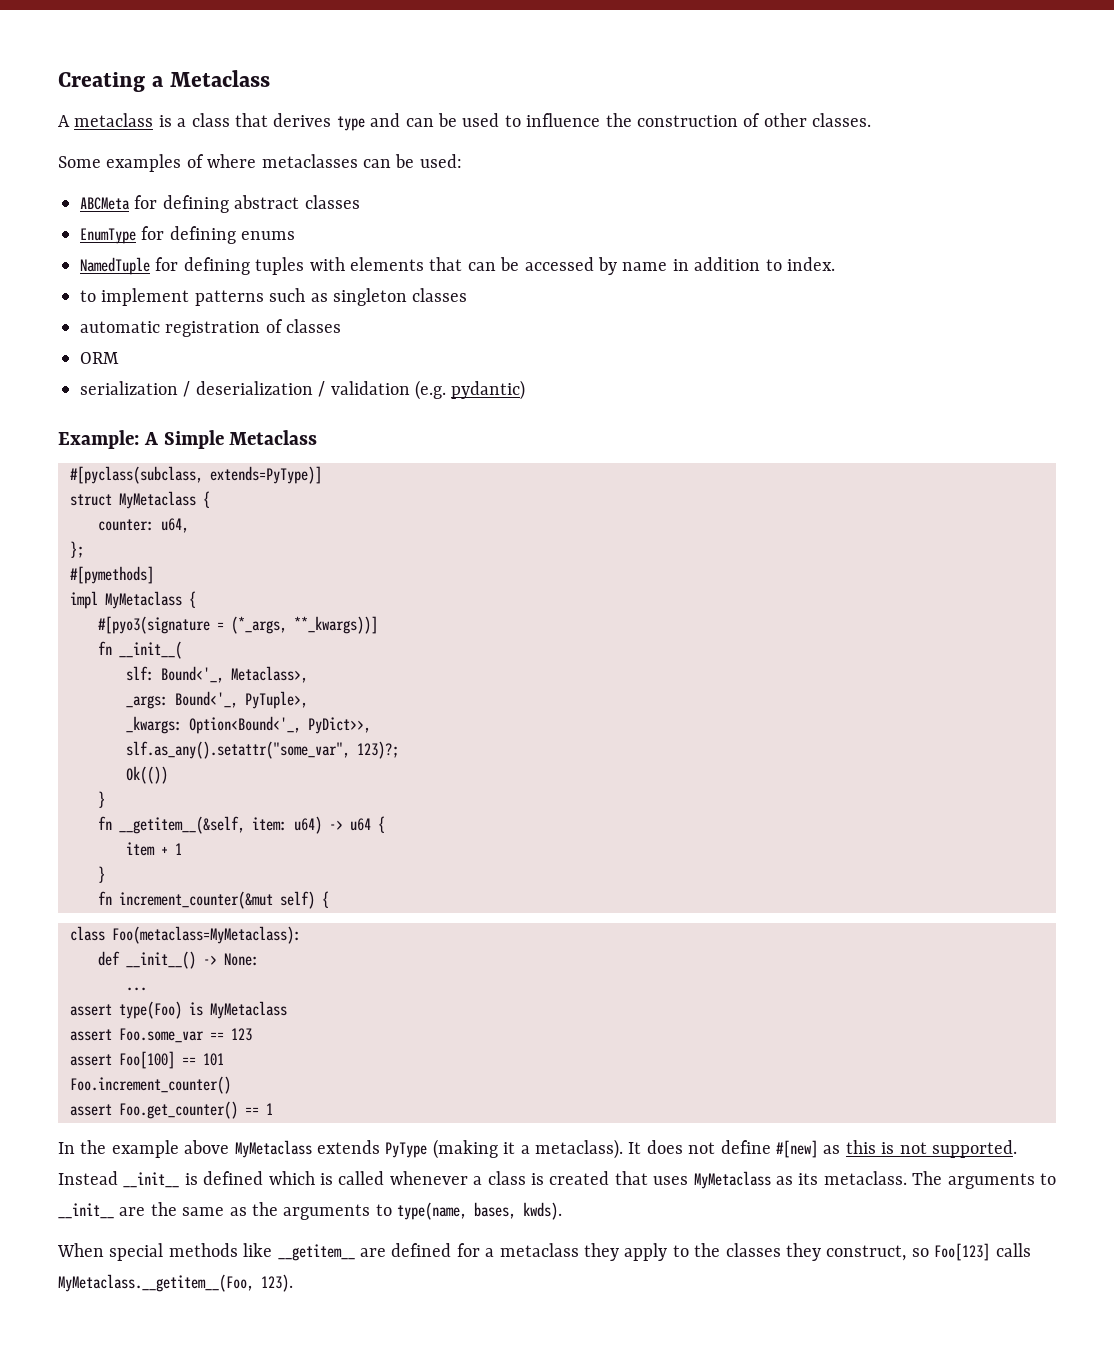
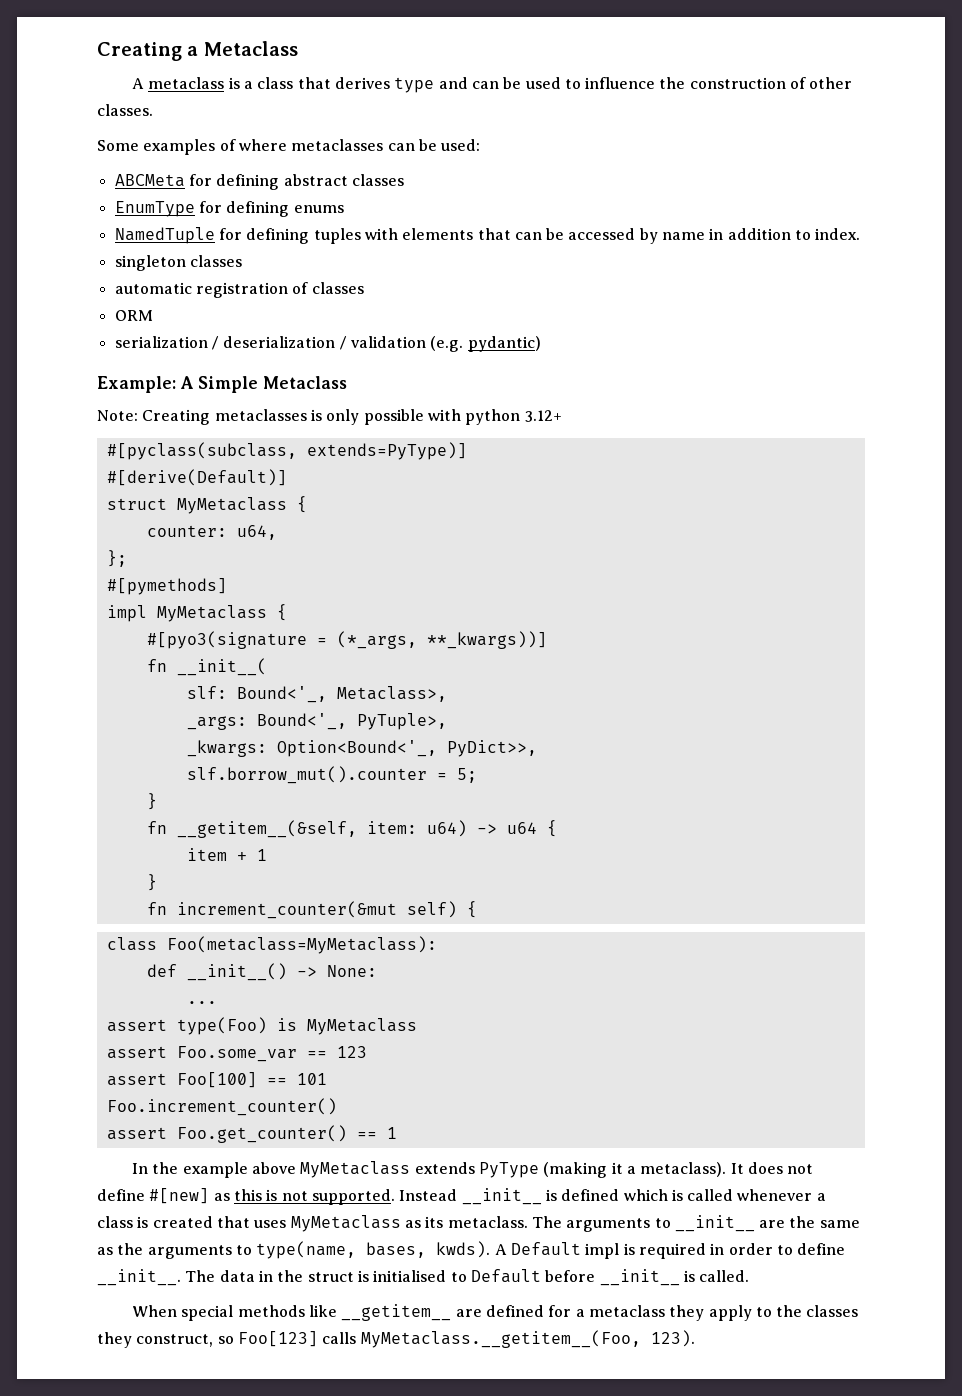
- to implement patterns such as singleton classes
+ singleton classes
+ Note: Creating metaclasses is only possible with python 3.12+
+ #[derive(Default)]
- slf.as_any().setattr("some_var", 123)?;
- Ok(())
+ slf.borrow_mut().counter = 5;
+ A Default impl is required in order to define __init__. The data in the struct is initialised to Default before __init__ is called.

